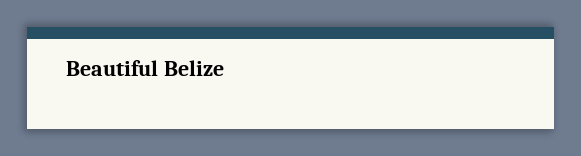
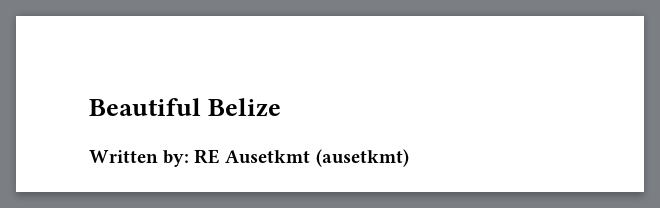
+ Written by: RE Ausetkmt (ausetkmt)

